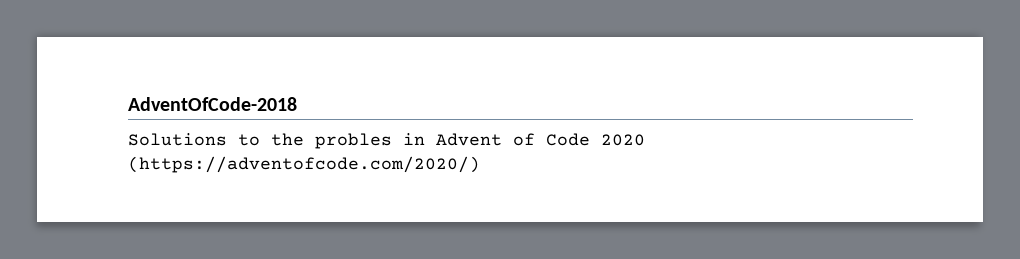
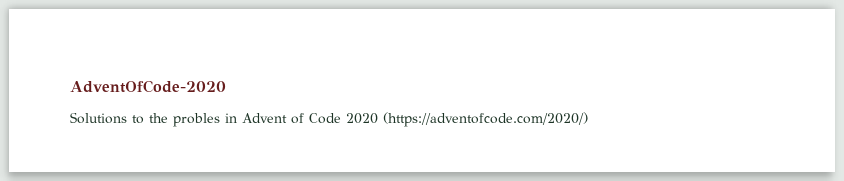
- AdventOfCode-2018
+ AdventOfCode-2020

